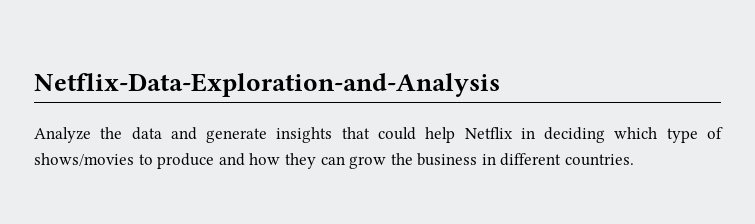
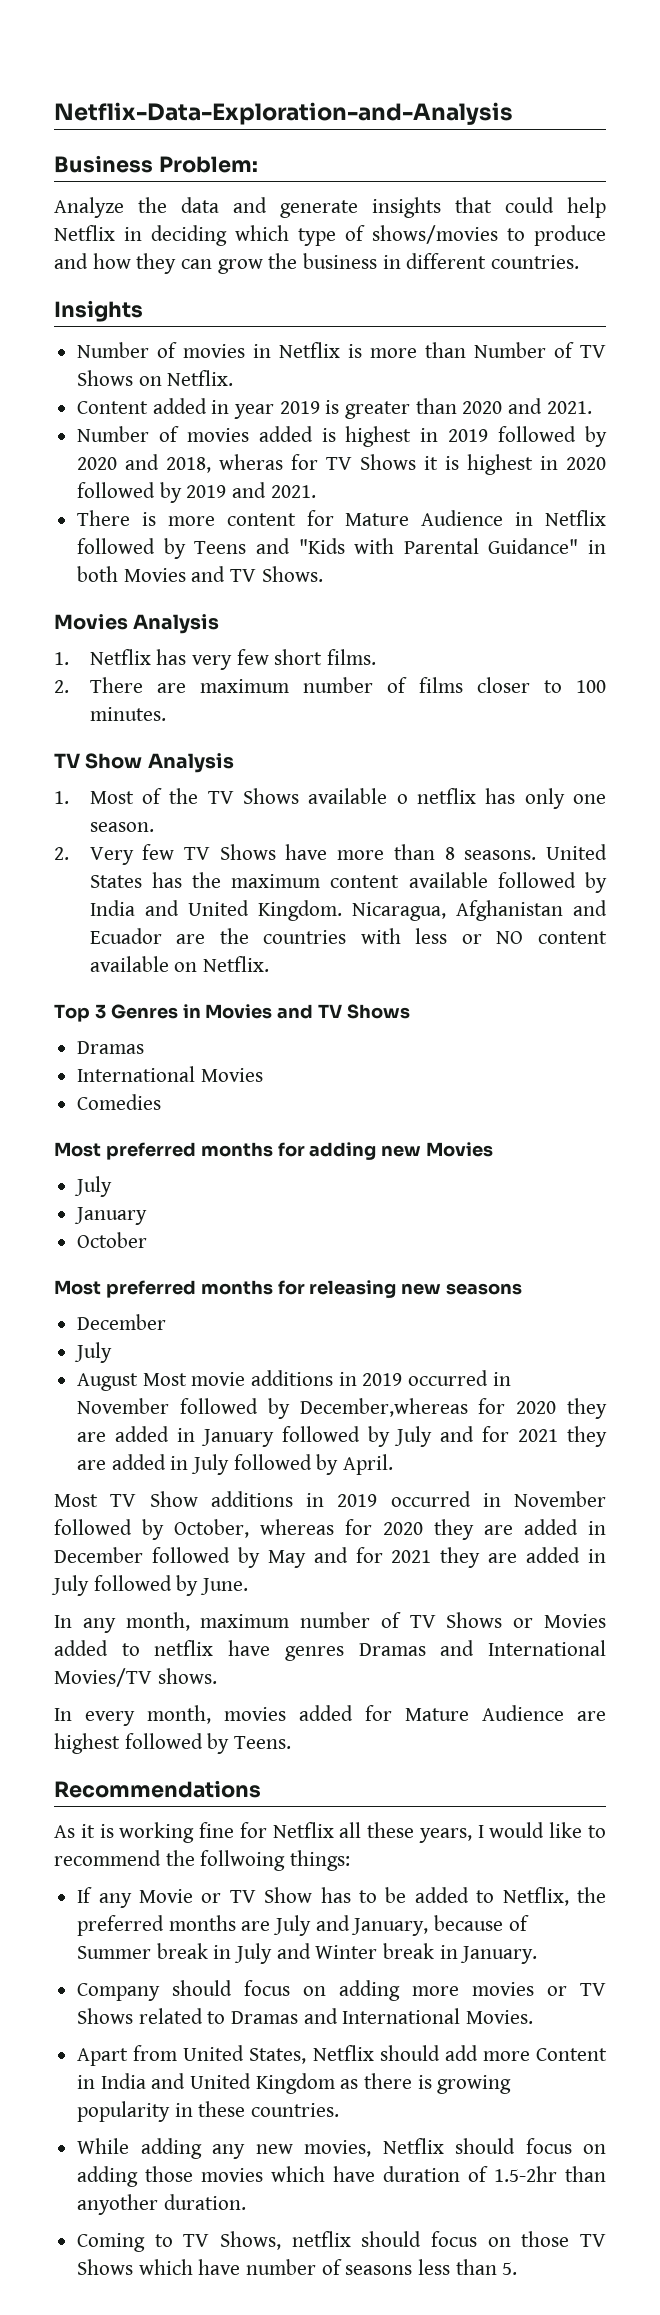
+ Business Problem:
+ Insights
+ Number of movies in Netflix is more than Number of TV Shows on Netflix.
+ Content added in year 2019 is greater than 2020 and 2021.
+ Number of movies added is highest in 2019 followed by 2020 and 2018, wheras for TV Shows it is highest in 2020 followed by 2019 and 2021.
+ There is more content for Mature Audience in Netflix followed by Teens and "Kids with Parental Guidance" in both Movies and TV Shows.
+ Movies Analysis
+ 1. Netflix has very few short films.
+ 2. There are maximum number of films closer to 100 minutes.
+ TV Show Analysis
+ 1. Most of the TV Shows available o netflix has only one season.
+ 2. Very few TV Shows have more than 8 seasons. United States has the maximum content available followed by India and United Kingdom. Nicaragua, Afghanistan and Ecuador are the countries with less or NO content available on Netflix.
+ Top 3 Genres in Movies and TV Shows
+ Dramas
+ International Movies
+ Comedies
+ Most preferred months for adding new Movies
+ July
+ January
+ October
+ Most preferred months for releasing new seasons
+ December
+ July
+ August Most movie additions in 2019 occurred in November followed by December,whereas for 2020 they are added in January followed by July and for 2021 they are added in July followed by April.
+ Most TV Show additions in 2019 occurred in November followed by October, whereas for 2020 they are added in December followed by May and for 2021 they are added in July followed by June.
+ In any month, maximum number of TV Shows or Movies added to netflix have genres Dramas and International Movies/TV shows.
+ In every month, movies added for Mature Audience are highest followed by Teens.
+ Recommendations
+ As it is working fine for Netflix all these years, I would like to recommend the follwoing things:
+ If any Movie or TV Show has to be added to Netflix, the preferred months are July and January, because of Summer break in July and Winter break in January.
+ Company should focus on adding more movies or TV Shows related to Dramas and International Movies.
+ Apart from United States, Netflix should add more Content in India and United Kingdom as there is growing popularity in these countries.
+ While adding any new movies, Netflix should focus on adding those movies which have duration of 1.5-2hr than anyother duration.
+ Coming to TV Shows, netflix should focus on those TV Shows which have number of seasons less than 5.

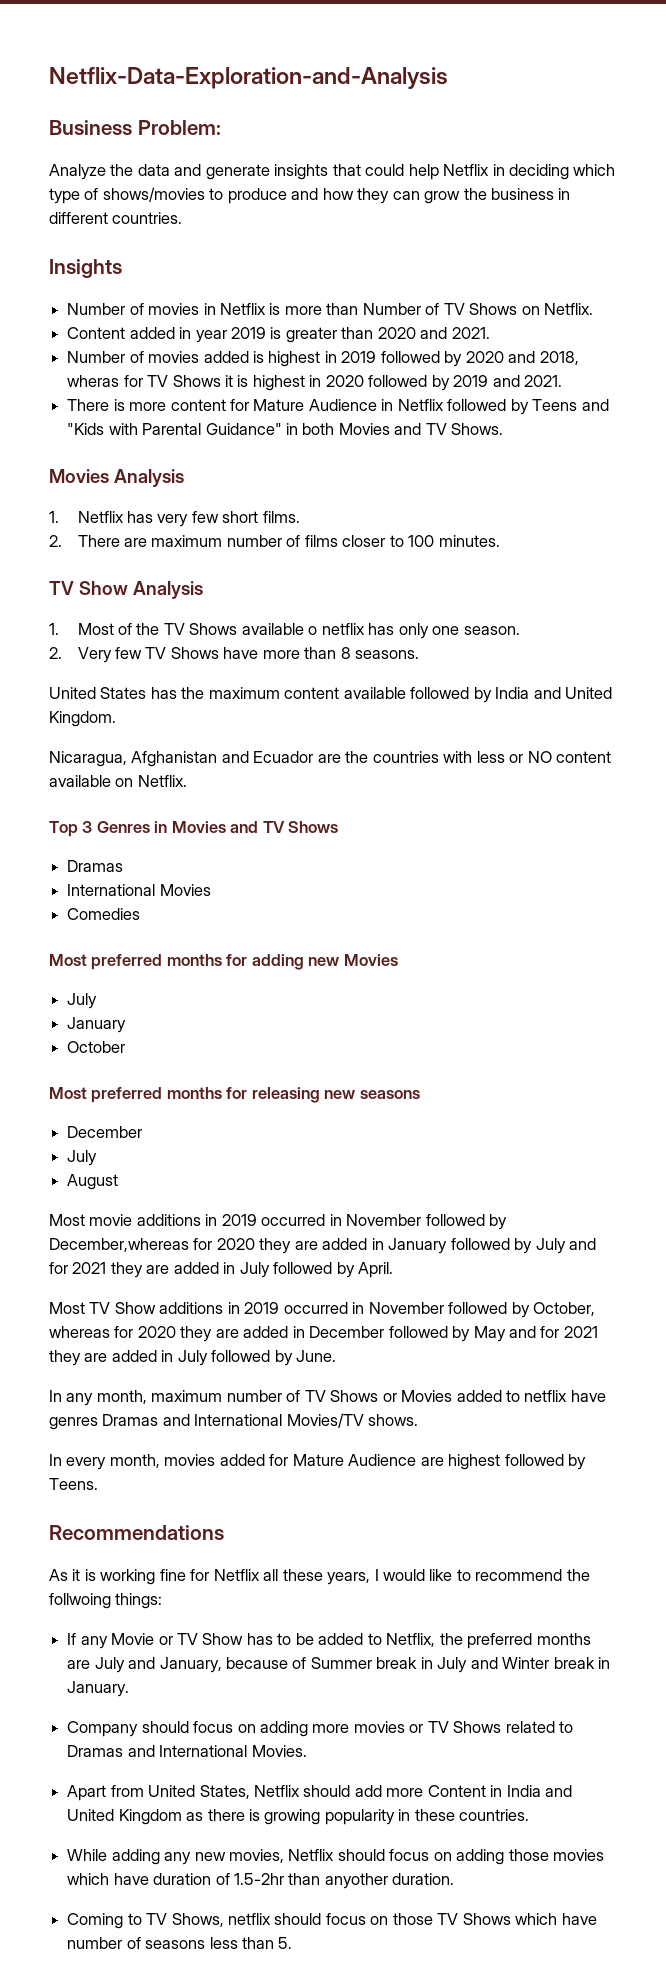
- 2. Very few TV Shows have more than 8 seasons. United States has the maximum content available followed by India and United Kingdom. Nicaragua, Afghanistan and Ecuador are the countries with less or NO content available on Netflix.
+ 2. Very few TV Shows have more than 8 seasons.
+ United States has the maximum content available followed by India and United Kingdom.
+ Nicaragua, Afghanistan and Ecuador are the countries with less or NO content available on Netflix.
- August Most movie additions in 2019 occurred in November followed by December,whereas for 2020 they are added in January followed by July and for 2021 they are added in July followed by April.
+ August
+ Most movie additions in 2019 occurred in November followed by December,whereas for 2020 they are added in January followed by July and for 2021 they are added in July followed by April.

